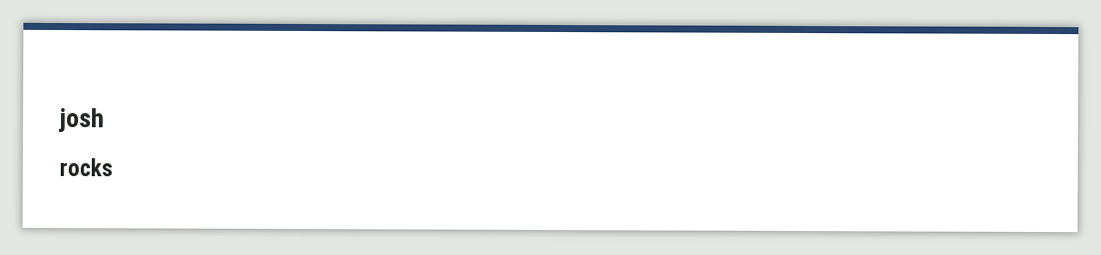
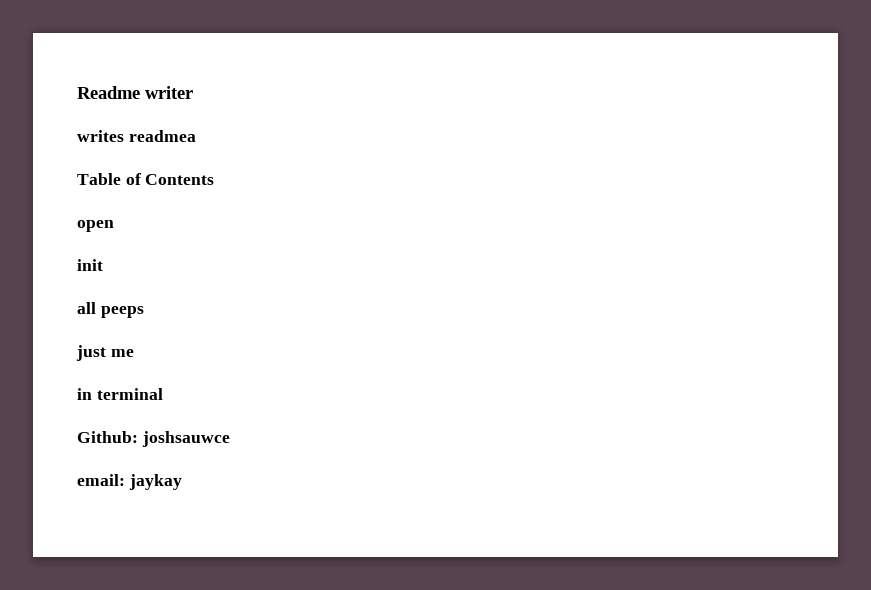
- josh
- rocks
+ Readme writer
+ writes readmea
+ Table of Contents
+ open
+ init
+ all peeps
+ just me
+ in terminal
+ Github: joshsauwce
+ email: jaykay

